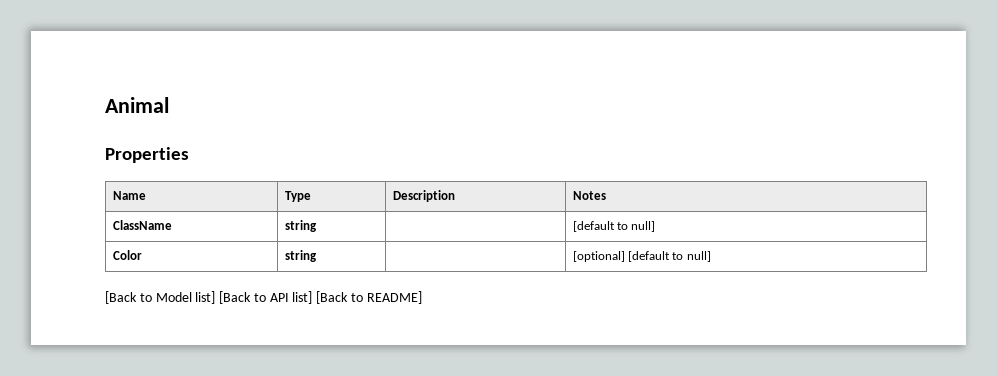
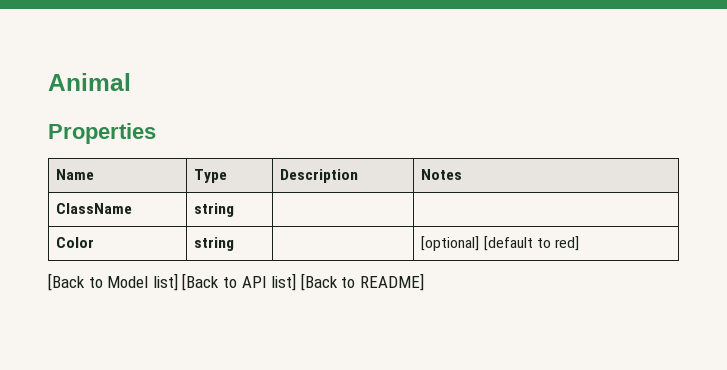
- ClassName | string | | [default to null]
+ ClassName | string | |
- Color | string | | [optional] [default to null]
+ Color | string | | [optional] [default to red]

